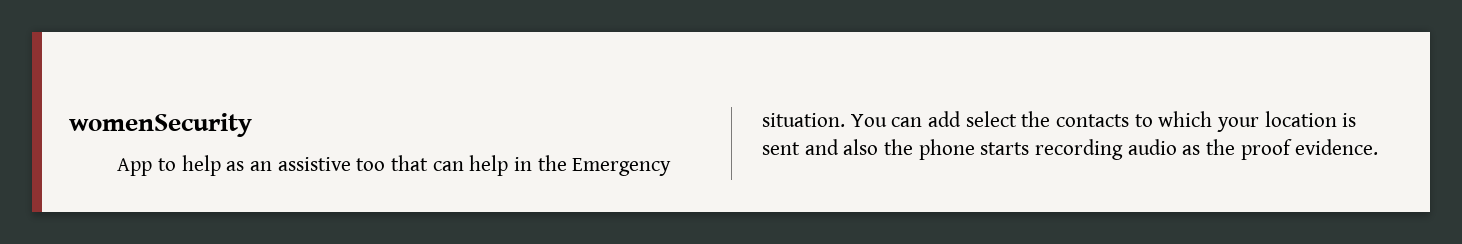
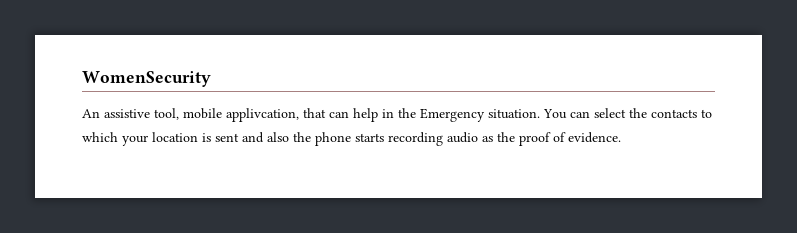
- womenSecurity
- App to help as an assistive too that can help in the Emergency situation.
+ WomenSecurity
+ An assistive tool, mobile applivcation, that can help in the Emergency situation.
- You can add select the contacts to which your location is sent and also the phone starts recording audio as the proof evidence.
+ You can select the contacts to which your location is sent and also the phone starts recording audio as the proof of evidence.

